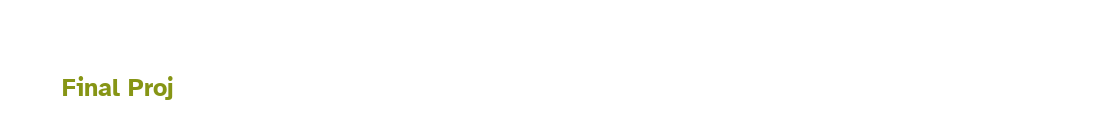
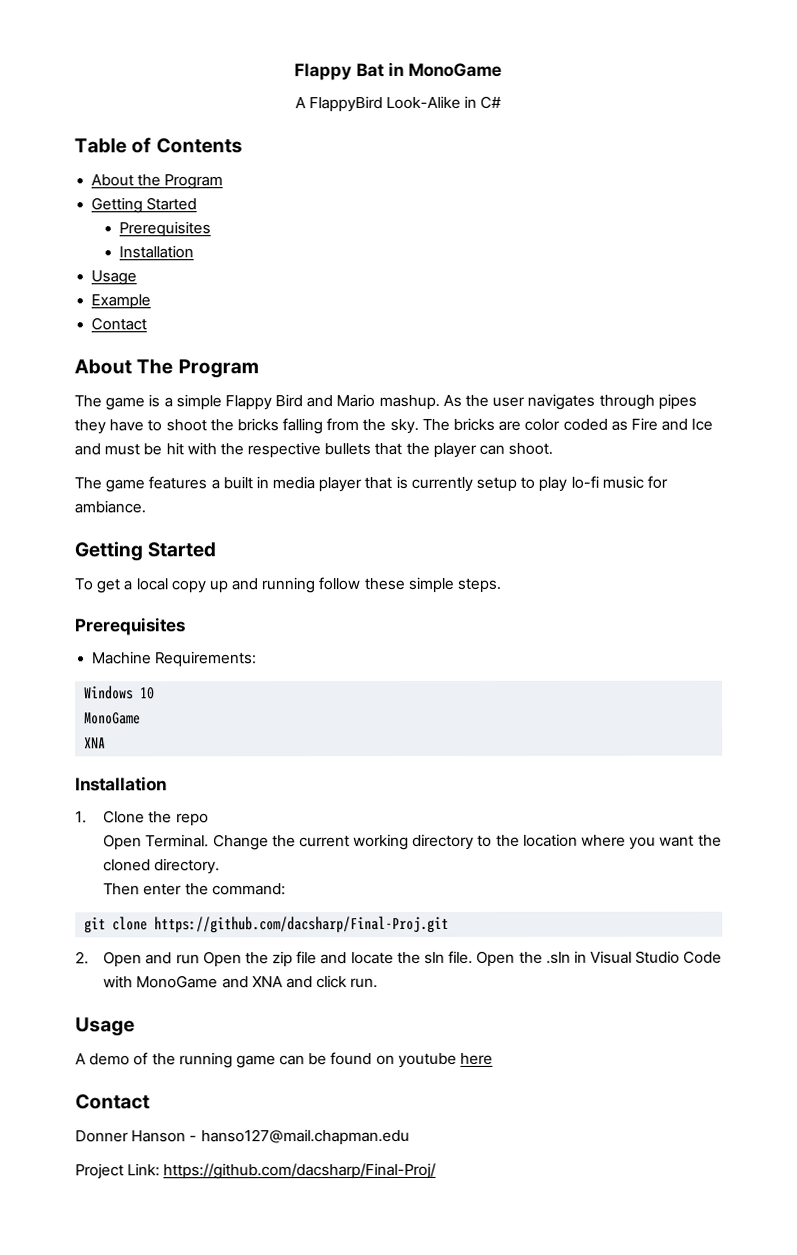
- Final Proj
+ Flappy Bat in MonoGame
+ A FlappyBird Look-Alike in C#
+ Table of Contents
+ About the Program
+ Getting Started
+ Prerequisites
+ Installation
+ Usage
+ Example
+ Contact
+ About The Program
+ The game is a simple Flappy Bird and Mario mashup. As the user navigates through pipes they have to shoot the bricks falling from the sky. The bricks are color coded as Fire and Ice and must be hit with the respective bullets that the player can shoot.
+ The game features a built in media player that is currently setup to play lo-fi music for ambiance.
+ Getting Started
+ To get a local copy up and running follow these simple steps.
+ Prerequisites
+ Machine Requirements:
+ Windows 10
+ MonoGame
+ XNA
+ Installation
+ 1. Clone the repo
+ Open Terminal. Change the current working directory to the location where you want the cloned directory.
+ Then enter the command:
+ git clone https://github.com/dacsharp/Final-Proj.git
+ 2. Open and run Open the zip file and locate the sln file. Open the .sln in Visual Studio Code with MonoGame and XNA and click run.
+ Usage
+ A demo of the running game can be found on youtube here
+ Contact
+ Donner Hanson - hanso127@mail.chapman.edu
+ Project Link: https://github.com/dacsharp/Final-Proj/

